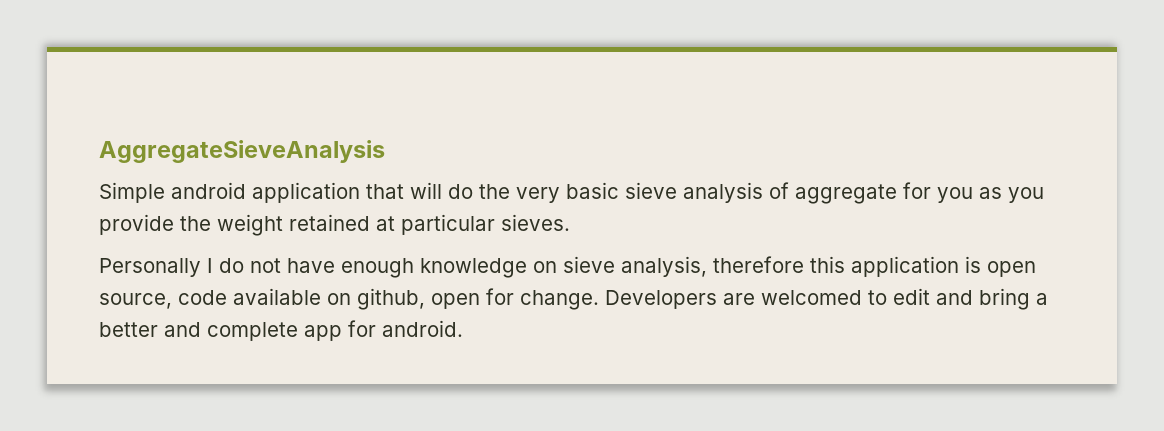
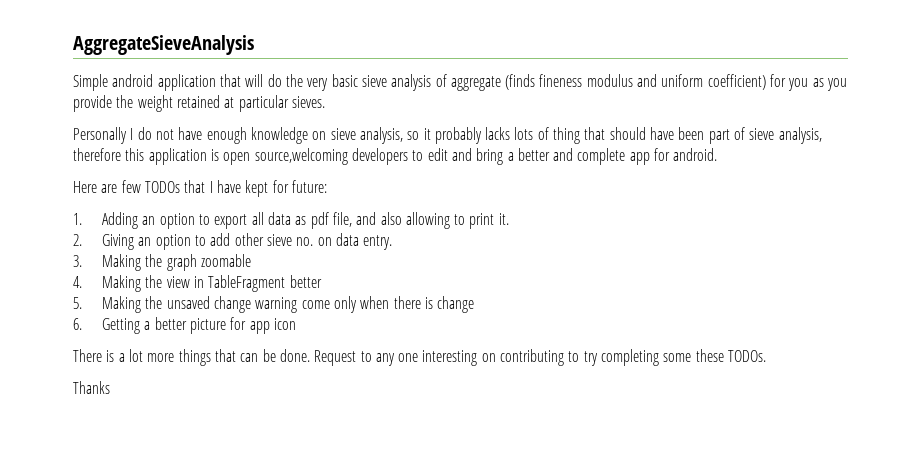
- Simple android application that will do the very basic sieve analysis of aggregate for you as you provide the weight retained at particular sieves.
+ Simple android application that will do the very basic sieve analysis of aggregate (finds fineness modulus and uniform coefficient) for you as you provide the weight retained at particular sieves.
- Personally I do not have enough knowledge on sieve analysis, therefore this application is open source, code available on github, open for change. Developers are welcomed to edit and bring a better and complete app for android.
+ Personally I do not have enough knowledge on sieve analysis, so it probably lacks lots of thing that should have been part of sieve analysis, therefore this application is open source,welcoming developers to edit and bring a better and complete app for android.
+ Here are few TODOs that I have kept for future:
+ 1. Adding an option to export all data as pdf file, and also allowing to print it.
+ 2. Giving an option to add other sieve no. on data entry.
+ 3. Making the graph zoomable
+ 4. Making the view in TableFragment better
+ 5. Making the unsaved change warning come only when there is change
+ 6. Getting a better picture for app icon
+ There is a lot more things that can be done. Request to any one interesting on contributing to try completing some these TODOs.
+ Thanks

